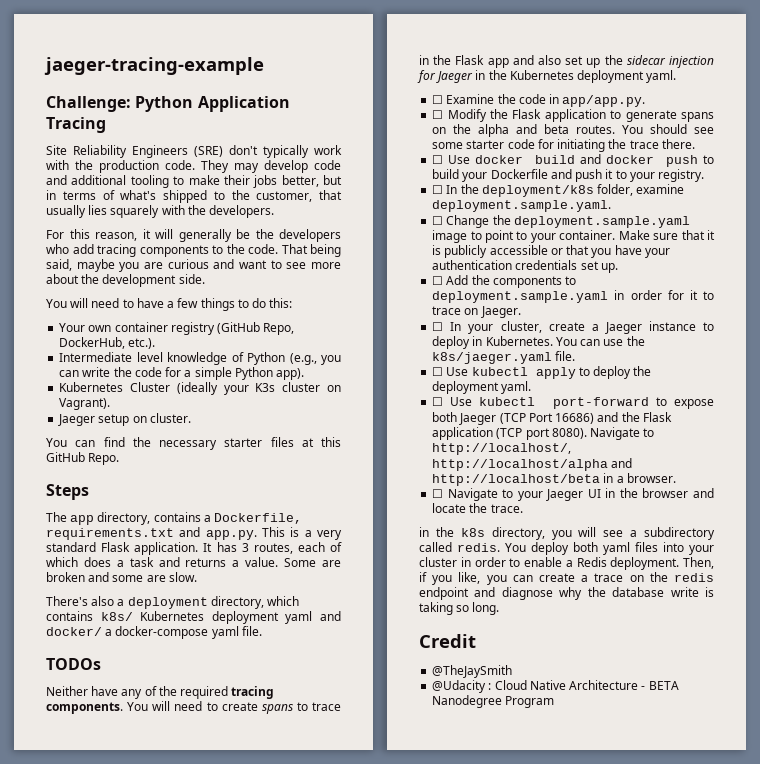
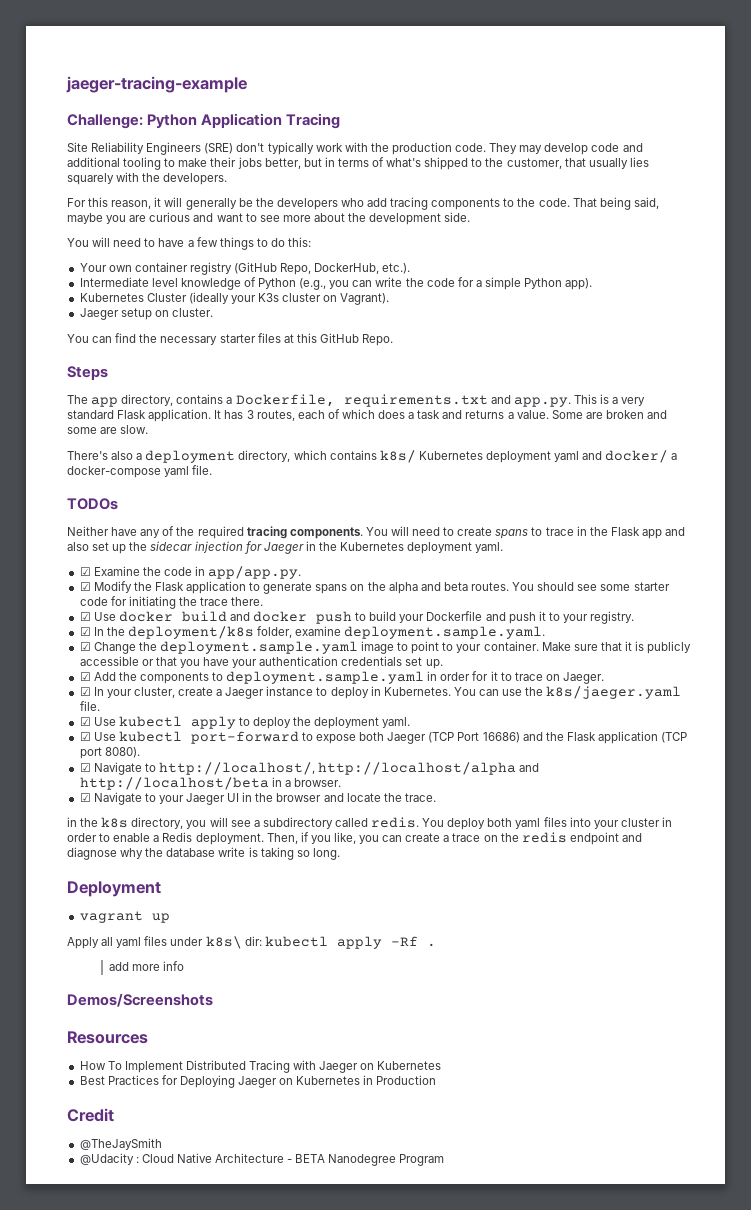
- ☐ Examine the code in app/app.py.
+ ☑ Examine the code in app/app.py.
- ☐ Modify the Flask application to generate spans on the alpha and beta routes.
+ ☑ Modify the Flask application to generate spans on the alpha and beta routes.
- ☐ Use docker build and docker push to build your Dockerfile and push it to your registry.
+ ☑ Use docker build and docker push to build your Dockerfile and push it to your registry.
- ☐ In the deployment/k8s folder, examine deployment.sample.yaml.
+ ☑ In the deployment/k8s folder, examine deployment.sample.yaml.
- ☐ Change the deployment.sample.yaml image to point to your container.
+ ☑ Change the deployment.sample.yaml image to point to your container.
- ☐ Add the components to deployment.sample.yaml in order for it to trace on Jaeger.
+ ☑ Add the components to deployment.sample.yaml in order for it to trace on Jaeger.
- ☐ In your cluster, create a Jaeger instance to deploy in Kubernetes.
+ ☑ In your cluster, create a Jaeger instance to deploy in Kubernetes.
- ☐ Use kubectl apply to deploy the deployment yaml.
+ ☑ Use kubectl apply to deploy the deployment yaml.
- ☐ Use kubectl port-forward to expose both Jaeger (TCP Port 16686) and the Flask application (TCP port 8080). Navigate to http://localhost/, http://localhost/alpha and http://localhost/beta in a browser.
+ ☑ Use kubectl port-forward to expose both Jaeger (TCP Port 16686) and the Flask application (TCP port 8080).
+ ☑ Navigate to http://localhost/, http://localhost/alpha and http://localhost/beta in a browser.
- ☐ Navigate to your Jaeger UI in the browser and locate the trace.
+ ☑ Navigate to your Jaeger UI in the browser and locate the trace.
+ Deployment
+ vagrant up
+ Apply all yaml files under k8s\ dir: kubectl apply -Rf .
+ add more info
+ Demos/Screenshots
+ Resources
+ How To Implement Distributed Tracing with Jaeger on Kubernetes
+ Best Practices for Deploying Jaeger on Kubernetes in Production

